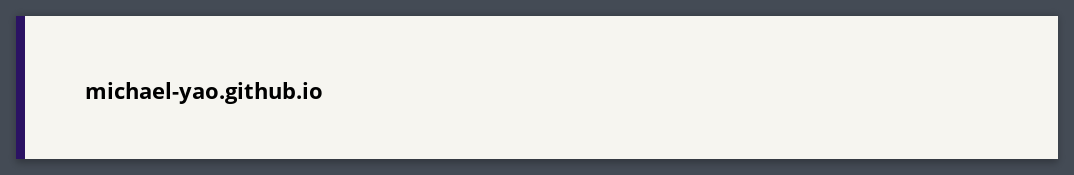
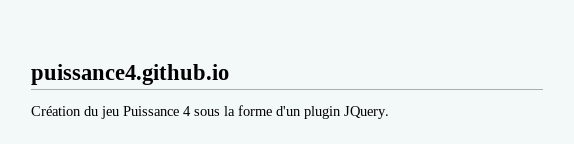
- michael-yao.github.io
+ puissance4.github.io
+ Création du jeu Puissance 4 sous la forme d'un plugin JQuery.

